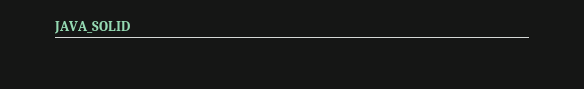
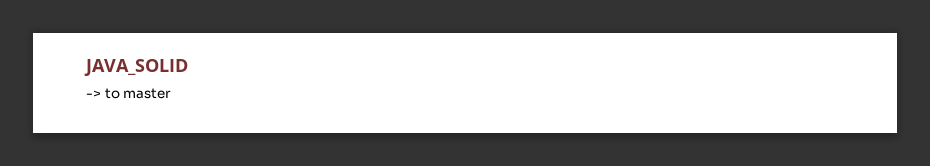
+ -> to master

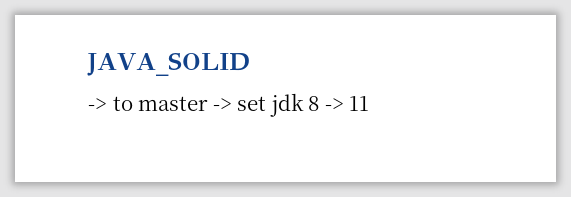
- -> to master
+ -> to master -> set jdk 8 -> 11

